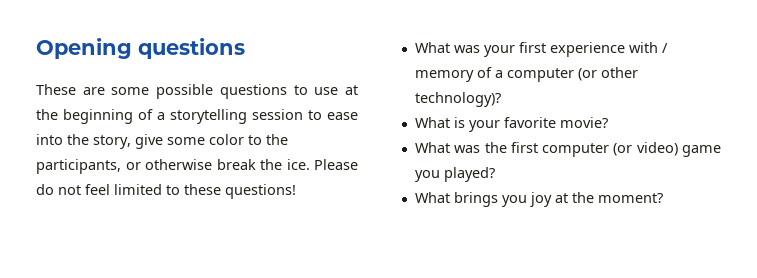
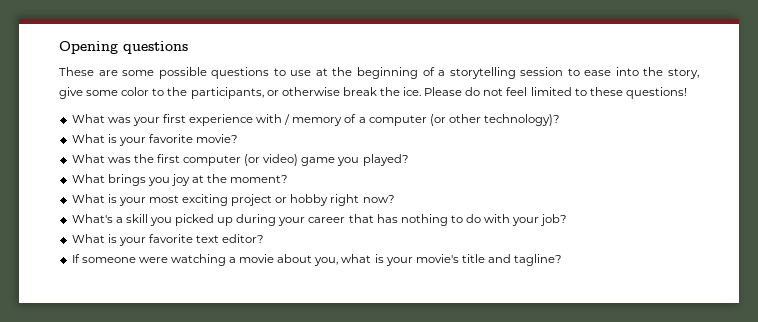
+ What is your most exciting project or hobby right now?
+ What's a skill you picked up during your career that has nothing to do with your job?
+ What is your favorite text editor?
+ If someone were watching a movie about you, what is your movie's title and tagline?

